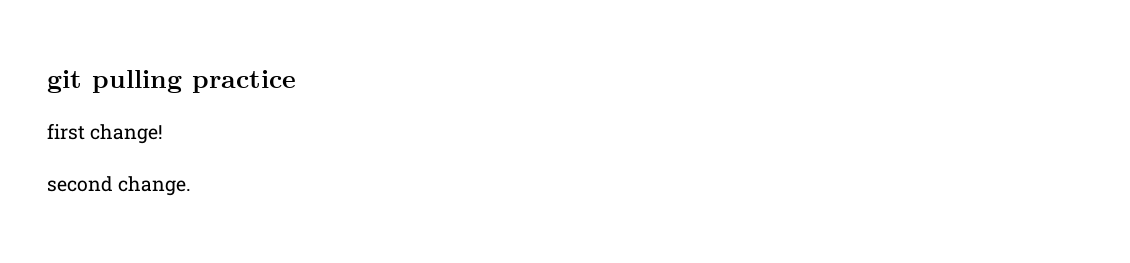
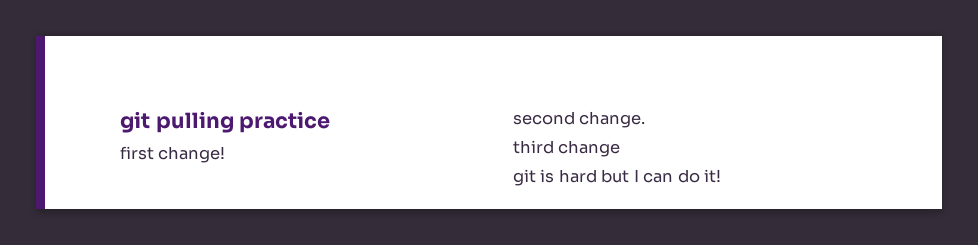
+ third change
+ git is hard but I can do it!

